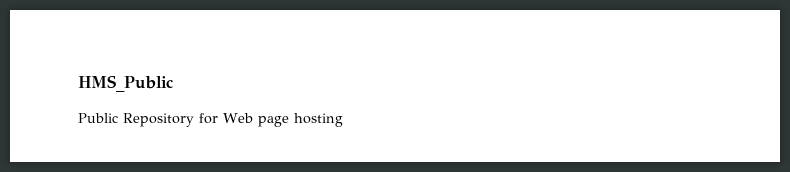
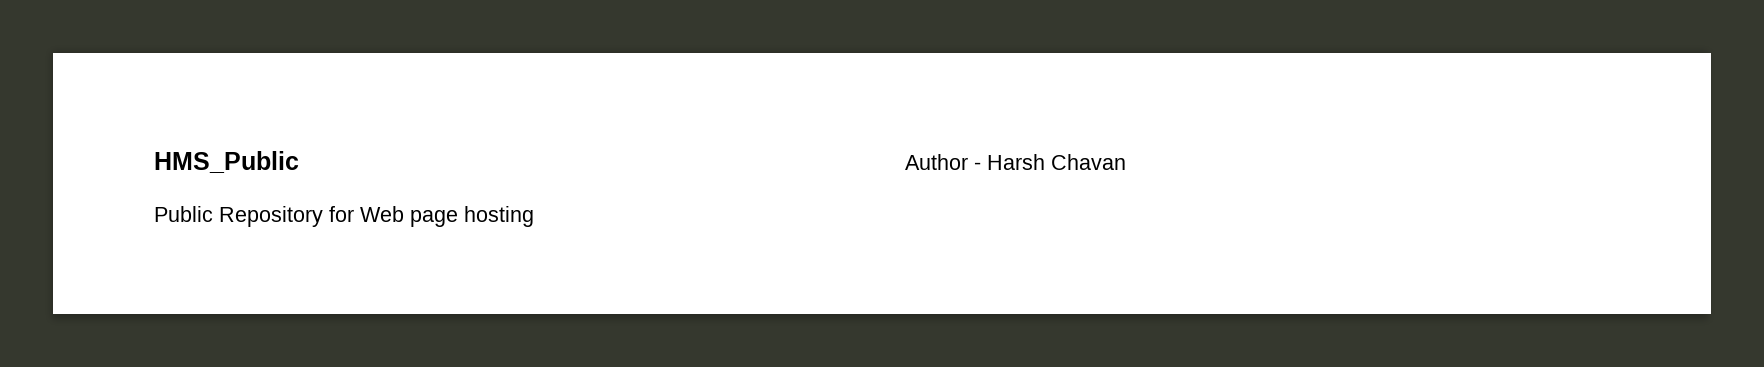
+ Author - Harsh Chavan

